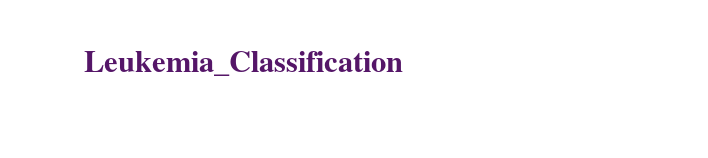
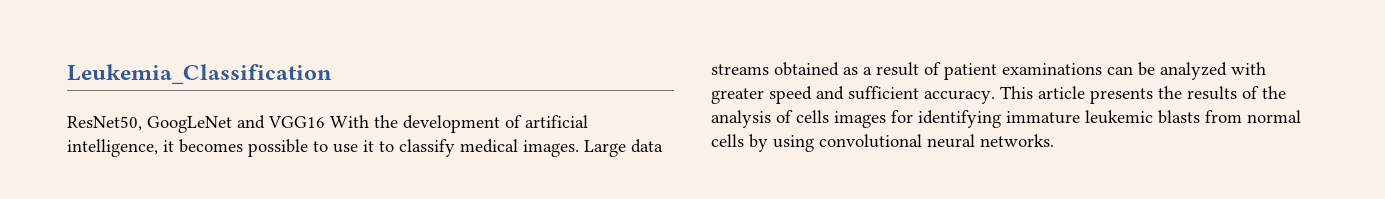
+ ResNet50, GoogLeNet and VGG16 With the development of artificial intelligence, it becomes possible to use it to classify medical images. Large data streams obtained as a result of patient examinations can be analyzed with greater speed and sufficient accuracy. This article presents the results of the analysis of cells images for identifying immature leukemic blasts from normal cells by using convolutional neural networks.

